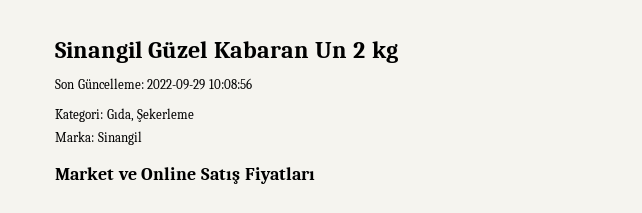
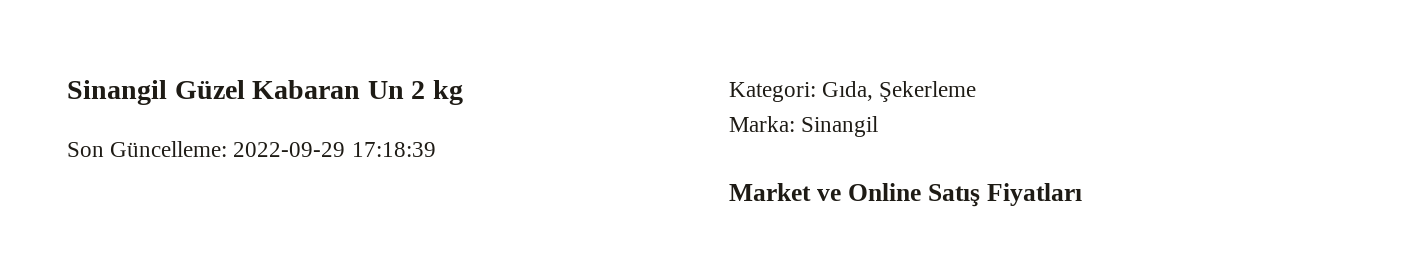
- Son Güncelleme: 2022-09-29 10:08:56
+ Son Güncelleme: 2022-09-29 17:18:39

